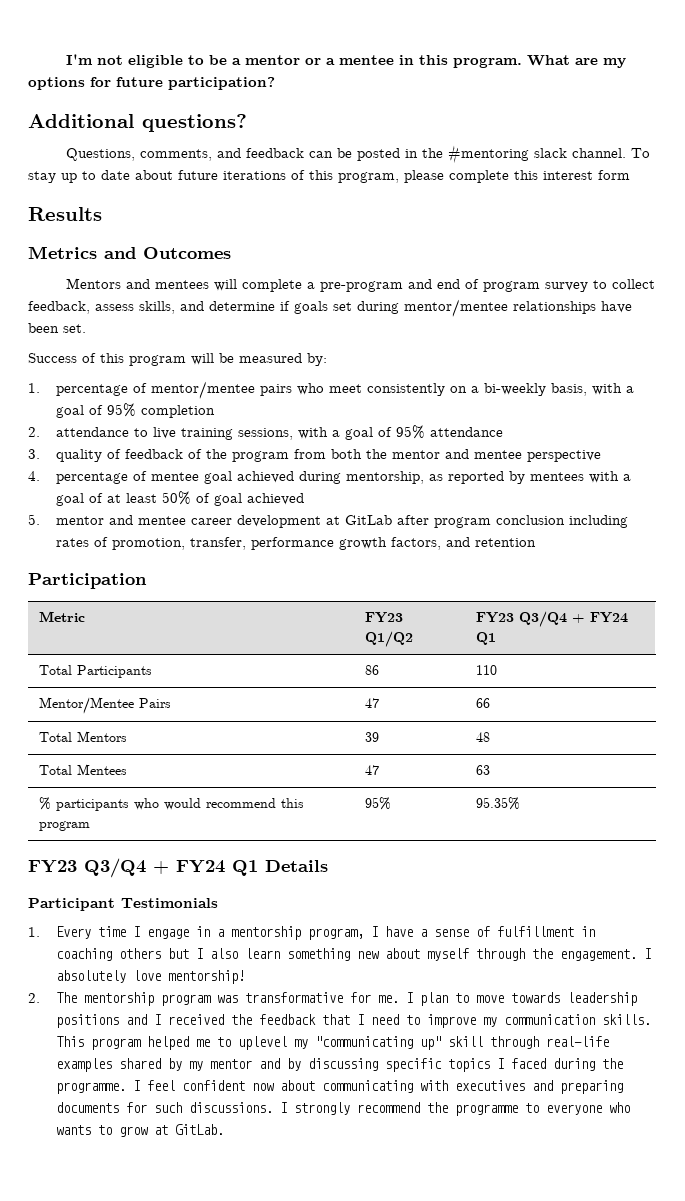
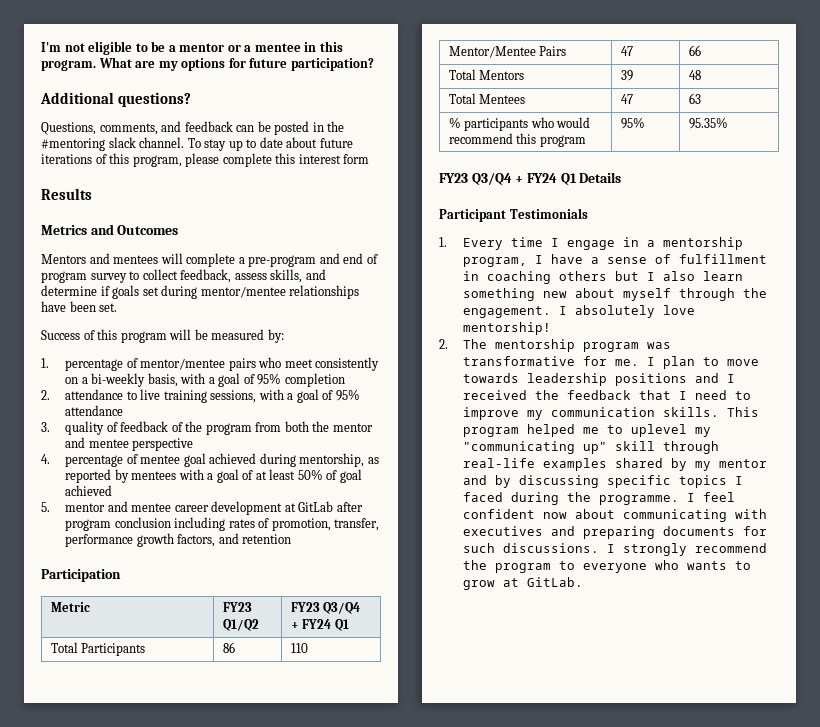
- I strongly recommend the programme to everyone who wants to grow at GitLab.
+ I strongly recommend the program to everyone who wants to grow at GitLab.

